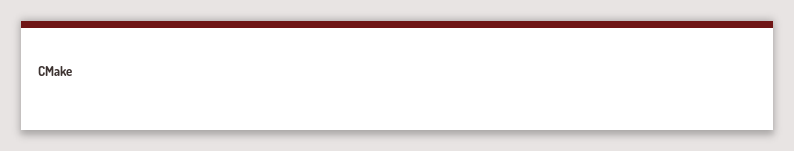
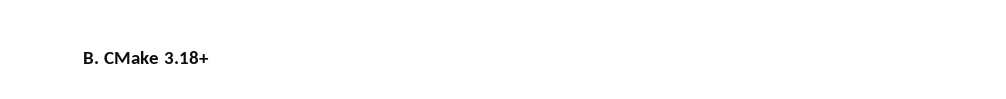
- CMake
+ B. CMake 3.18+

